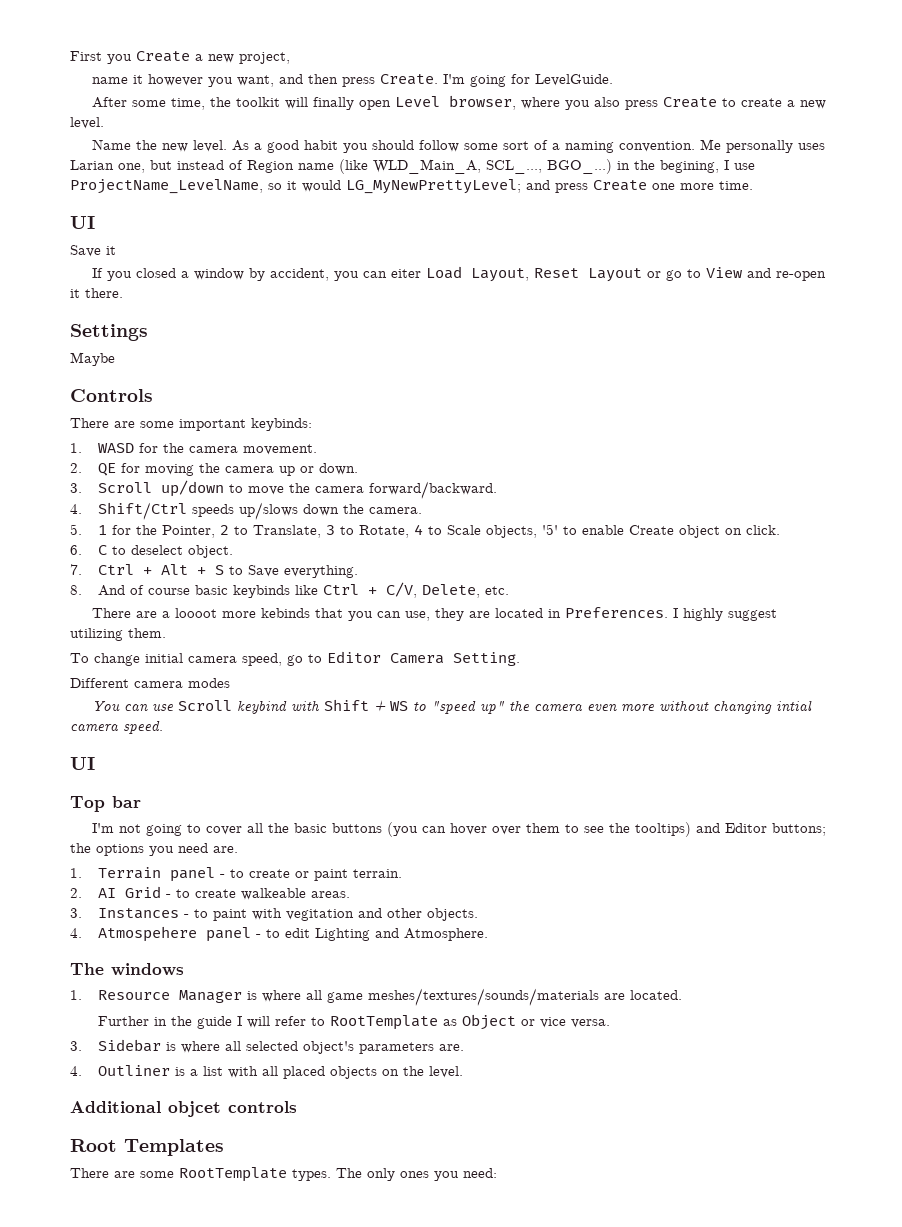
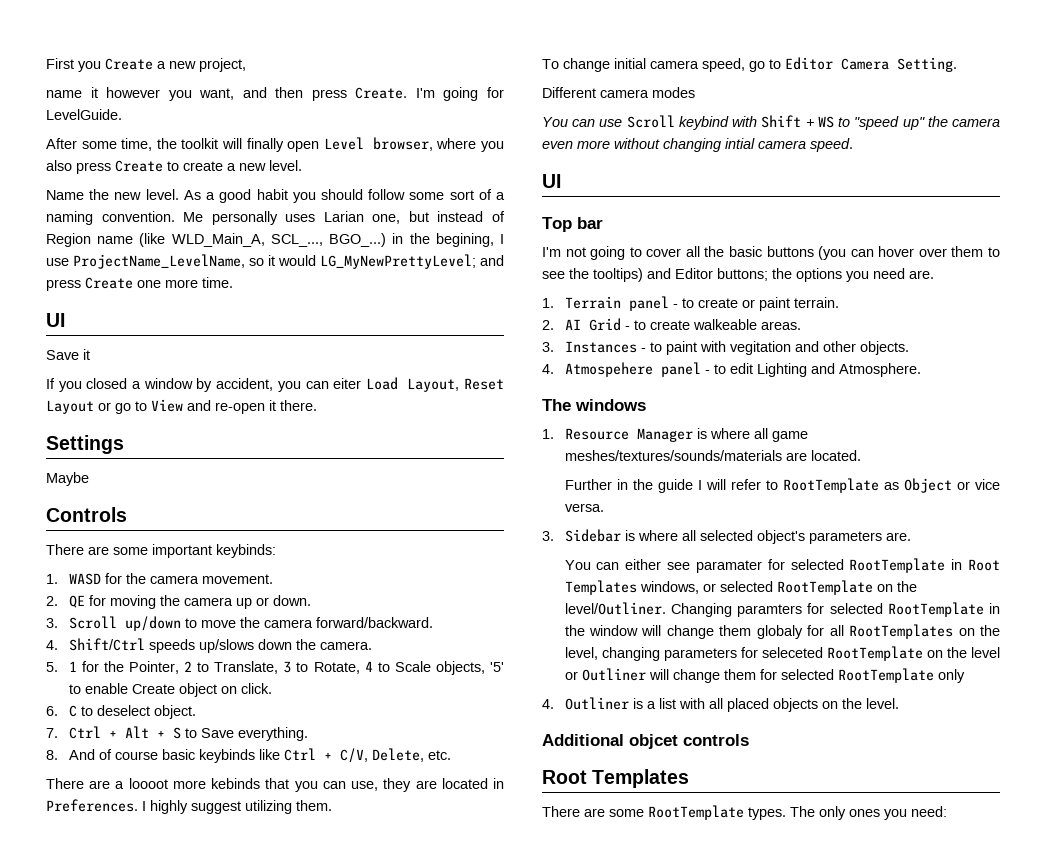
+ You can either see paramater for selected RootTemplate in Root Templates windows, or selected RootTemplate on the level/Outliner. Changing paramters for selected RootTemplate in the window will change them globaly for all RootTemplates on the level, changing parameters for seleceted RootTemplate on the level or Outliner will change them for selected RootTemplate only

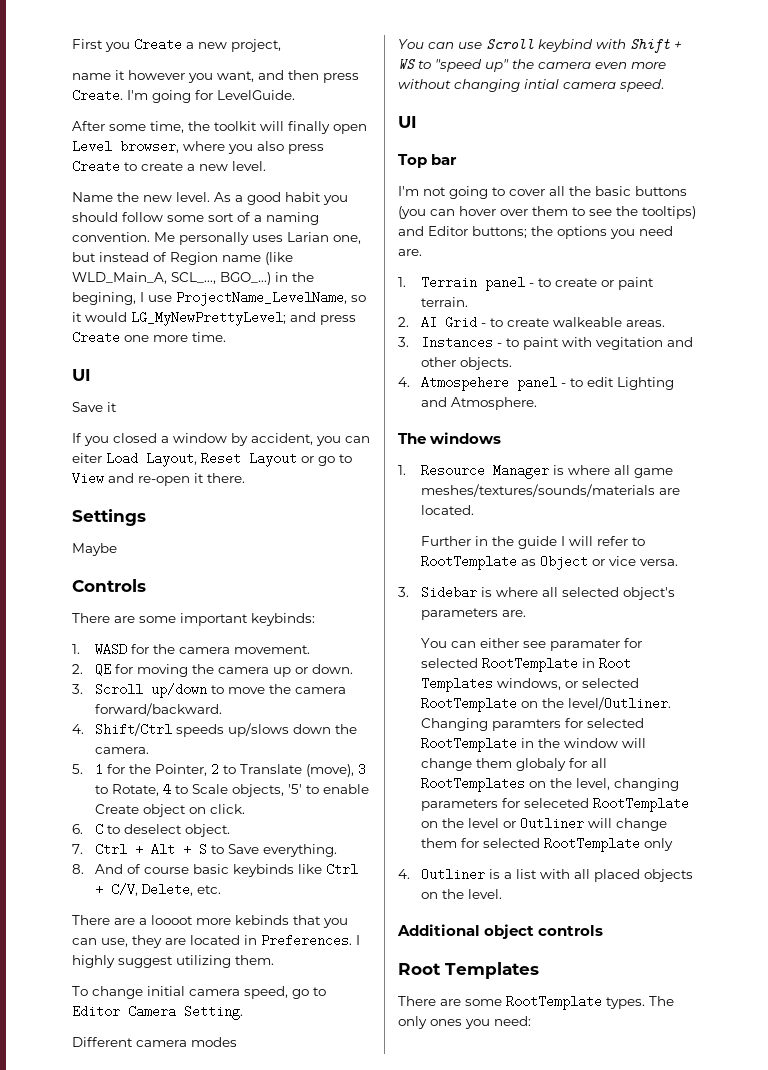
- 5. 1 for the Pointer, 2 to Translate, 3 to Rotate, 4 to Scale objects, '5' to enable Create object on click.
+ 5. 1 for the Pointer, 2 to Translate (move), 3 to Rotate, 4 to Scale objects, '5' to enable Create object on click.
- Additional objcet controls
+ Additional object controls

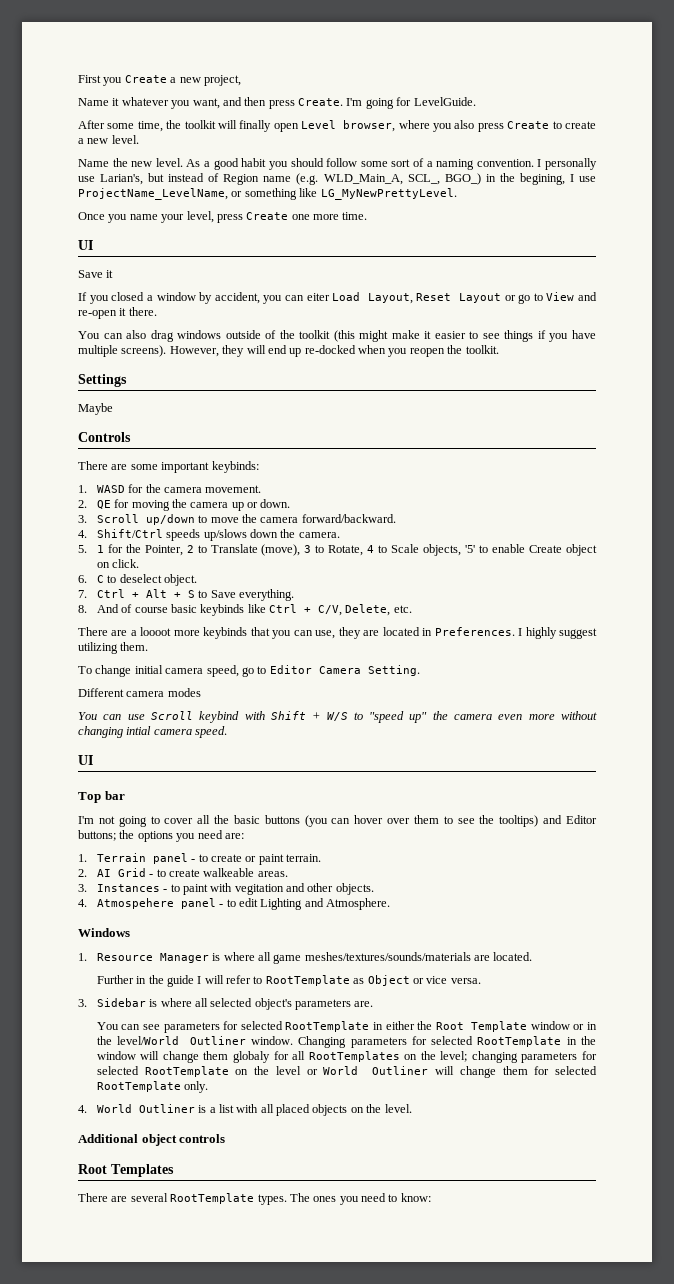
- name it however you want, and then press Create.
+ Name it whatever you want, and then press Create.
- Me personally uses Larian one, but instead of Region name (like WLD_Main_A, SCL_..., BGO_...) in the begining, I use ProjectName_LevelName, so it would LG_MyNewPrettyLevel; and press Create one more time.
+ I personally use Larian's, but instead of Region name (e.g. WLD_Main_A, SCL_, BGO_) in the begining, I use ProjectName_LevelName, or something like LG_MyNewPrettyLevel.
+ Once you name your level, press Create one more time.
+ You can also drag windows outside of the toolkit (this might make it easier to see things if you have multiple screens). However, they will end up re-docked when you reopen the toolkit.
- There are a loooot more kebinds that you can use, they are located in Preferences.
+ There are a loooot more keybinds that you can use, they are located in Preferences.
- You can use Scroll keybind with Shift + WS to "speed up" the camera even more without changing intial camera speed.
+ You can use Scroll keybind with Shift + W/S to "speed up" the camera even more without changing intial camera speed.
- I'm not going to cover all the basic buttons (you can hover over them to see the tooltips) and Editor buttons; the options you need are.
+ I'm not going to cover all the basic buttons (you can hover over them to see the tooltips) and Editor buttons; the options you need are:
- The windows
+ Windows
- You can either see paramater for selected RootTemplate in Root Templates windows, or selected RootTemplate on the level/Outliner. Changing paramters for selected RootTemplate in the window will change them globaly for all RootTemplates on the level, changing parameters for seleceted RootTemplate on the level or Outliner will change them for selected RootTemplate only
- 4. Outliner is a list with all placed objects on the level.
+ You can see parameters for selected RootTemplate in either the Root Template window or in the level/World Outliner window. Changing parameters for selected RootTemplate in the window will change them globaly for all RootTemplates on the level; changing parameters for selected RootTemplate on the level or World Outliner will change them for selected RootTemplate only.
+ 4. World Outliner is a list with all placed objects on the level.
- There are some RootTemplate types.
+ There are several RootTemplate types.
- The only ones you need:
+ The ones you need to know:

